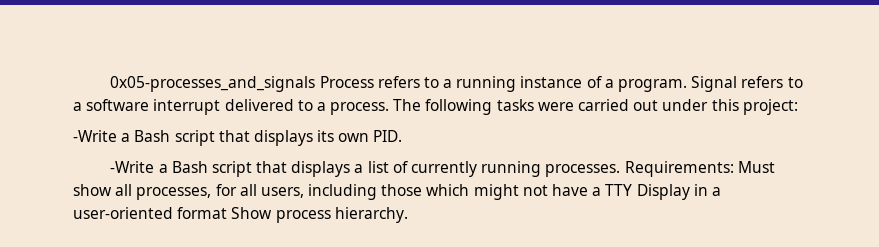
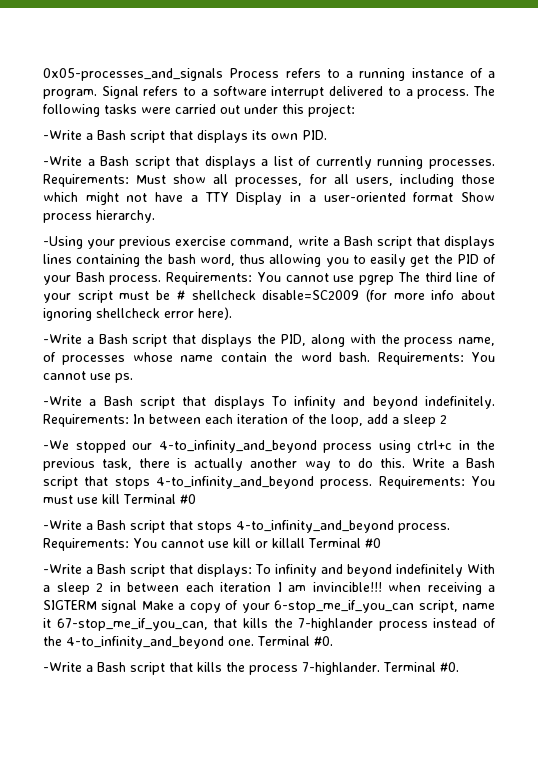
+ -Using your previous exercise command, write a Bash script that displays lines containing the bash word, thus allowing you to easily get the PID of your Bash process. Requirements: You cannot use pgrep The third line of your script must be # shellcheck disable=SC2009 (for more info about ignoring shellcheck error here).
+ -Write a Bash script that displays the PID, along with the process name, of processes whose name contain the word bash. Requirements: You cannot use ps.
+ -Write a Bash script that displays To infinity and beyond indefinitely. Requirements: In between each iteration of the loop, add a sleep 2
+ -We stopped our 4-to_infinity_and_beyond process using ctrl+c in the previous task, there is actually another way to do this. Write a Bash script that stops 4-to_infinity_and_beyond process. Requirements: You must use kill Terminal #0
+ -Write a Bash script that stops 4-to_infinity_and_beyond process. Requirements: You cannot use kill or killall Terminal #0
+ -Write a Bash script that displays: To infinity and beyond indefinitely With a sleep 2 in between each iteration I am invincible!!! when receiving a SIGTERM signal Make a copy of your 6-stop_me_if_you_can script, name it 67-stop_me_if_you_can, that kills the 7-highlander process instead of the 4-to_infinity_and_beyond one. Terminal #0.
+ -Write a Bash script that kills the process 7-highlander. Terminal #0.

